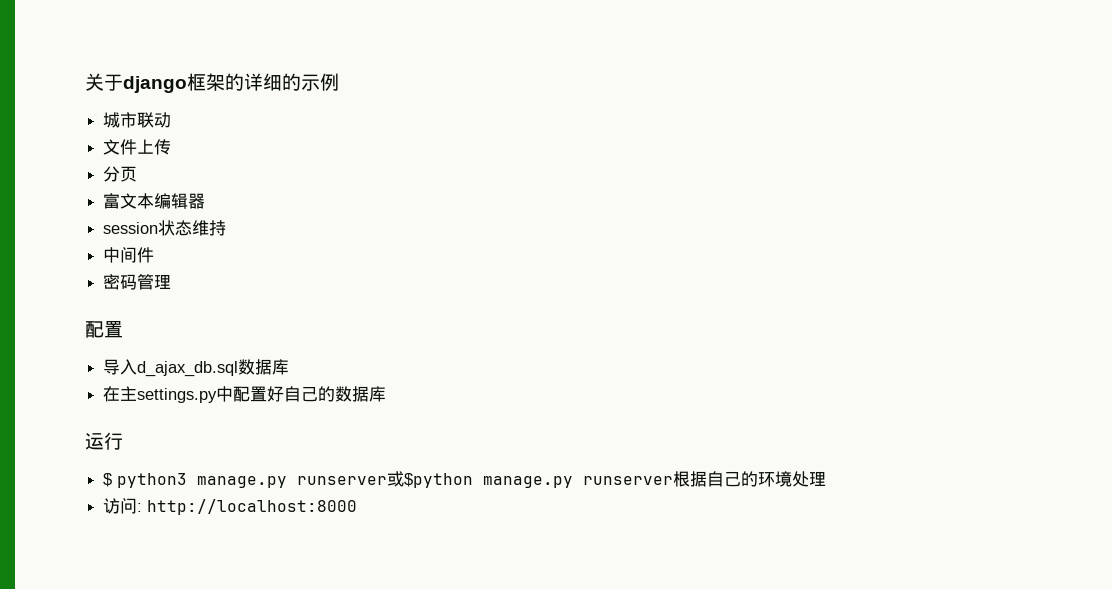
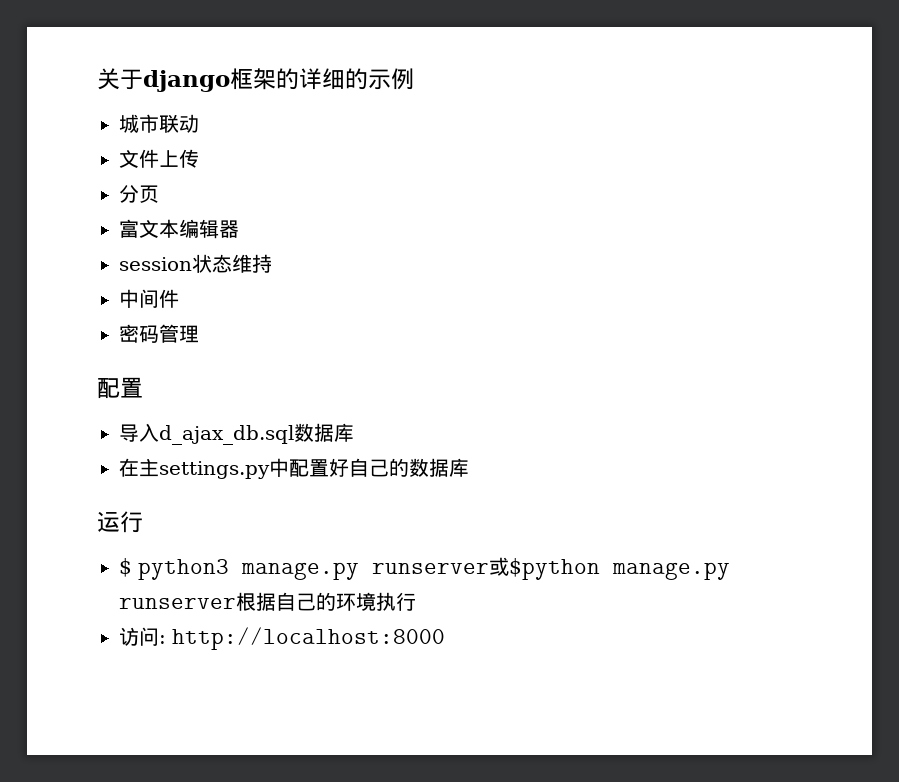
- $ python3 manage.py runserver或$python manage.py runserver根据自己的环境处理
+ $ python3 manage.py runserver或$python manage.py runserver根据自己的环境执行

